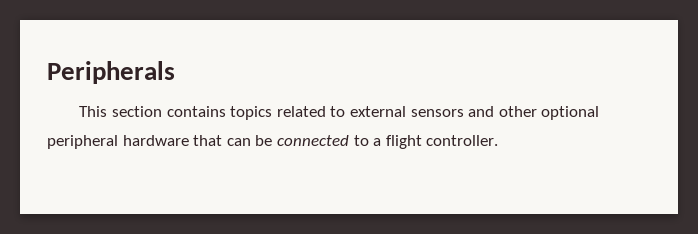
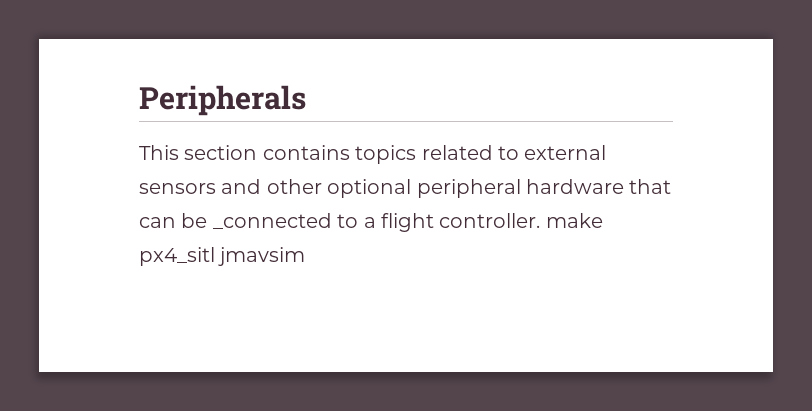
- This section contains topics related to external sensors and other optional peripheral hardware that can be connected to a flight controller.
+ This section contains topics related to external sensors and other optional peripheral hardware that can be _connected to a flight controller. make px4_sitl jmavsim

